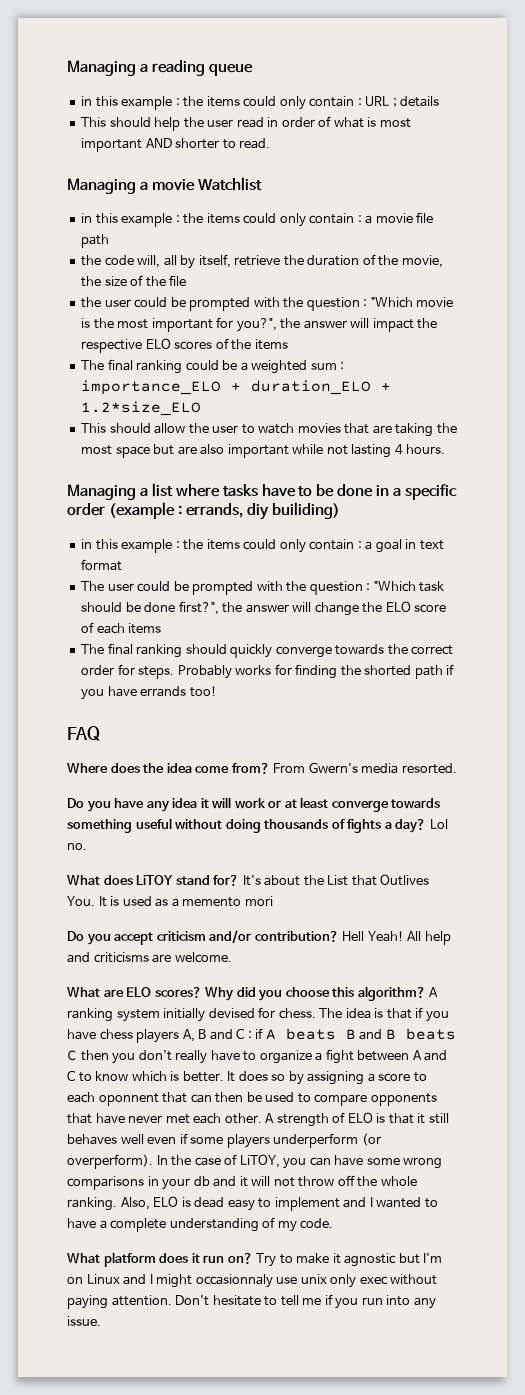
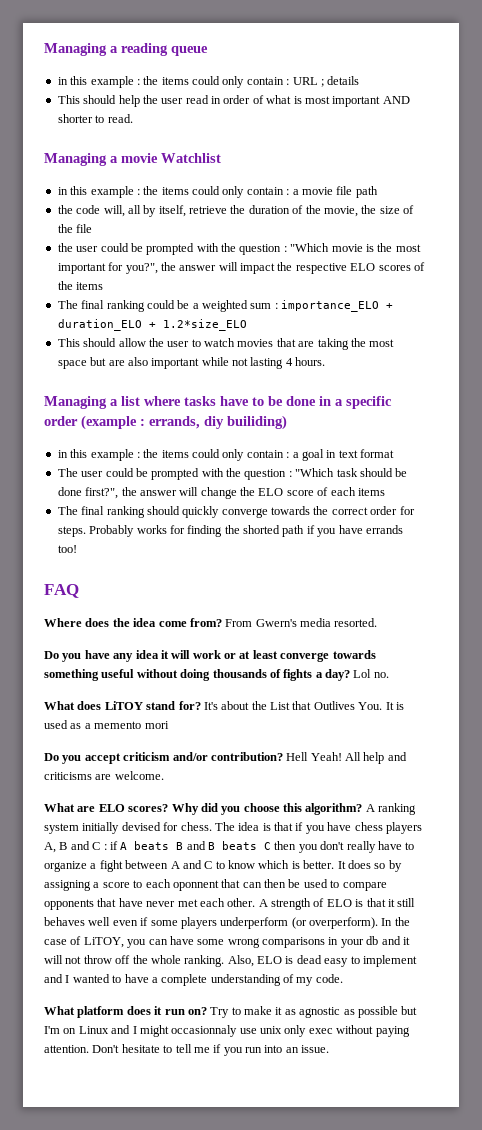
- Try to make it agnostic but I'm on Linux and I might occasionnaly use unix only exec without paying attention.
+ Try to make it as agnostic as possible but I'm on Linux and I might occasionnaly use unix only exec without paying attention.
- Don't hesitate to tell me if you run into any issue.
+ Don't hesitate to tell me if you run into an issue.

